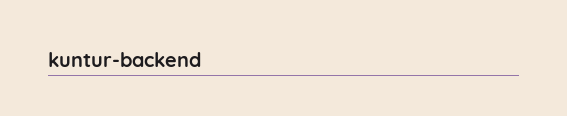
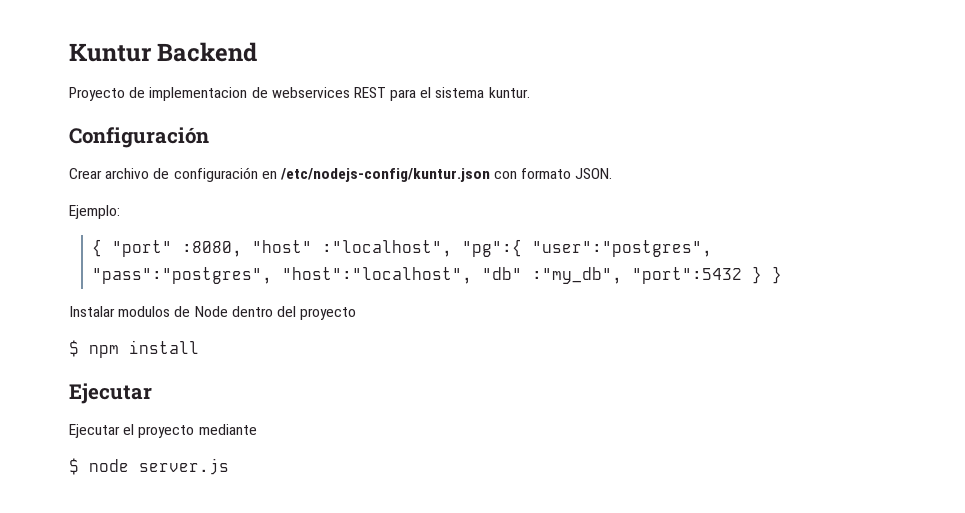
- kuntur-backend
+ Kuntur Backend
+ Proyecto de implementacion de webservices REST para el sistema kuntur.
+ Configuración
+ Crear archivo de configuración en /etc/nodejs-config/kuntur.json con formato JSON.
+ Ejemplo:
+ { "port" :8080, "host" :"localhost", "pg":{ "user":"postgres", "pass":"postgres", "host":"localhost", "db" :"my_db", "port":5432 } }
+ Instalar modulos de Node dentro del proyecto
+ $ npm install
+ Ejecutar
+ Ejecutar el proyecto mediante
+ $ node server.js

